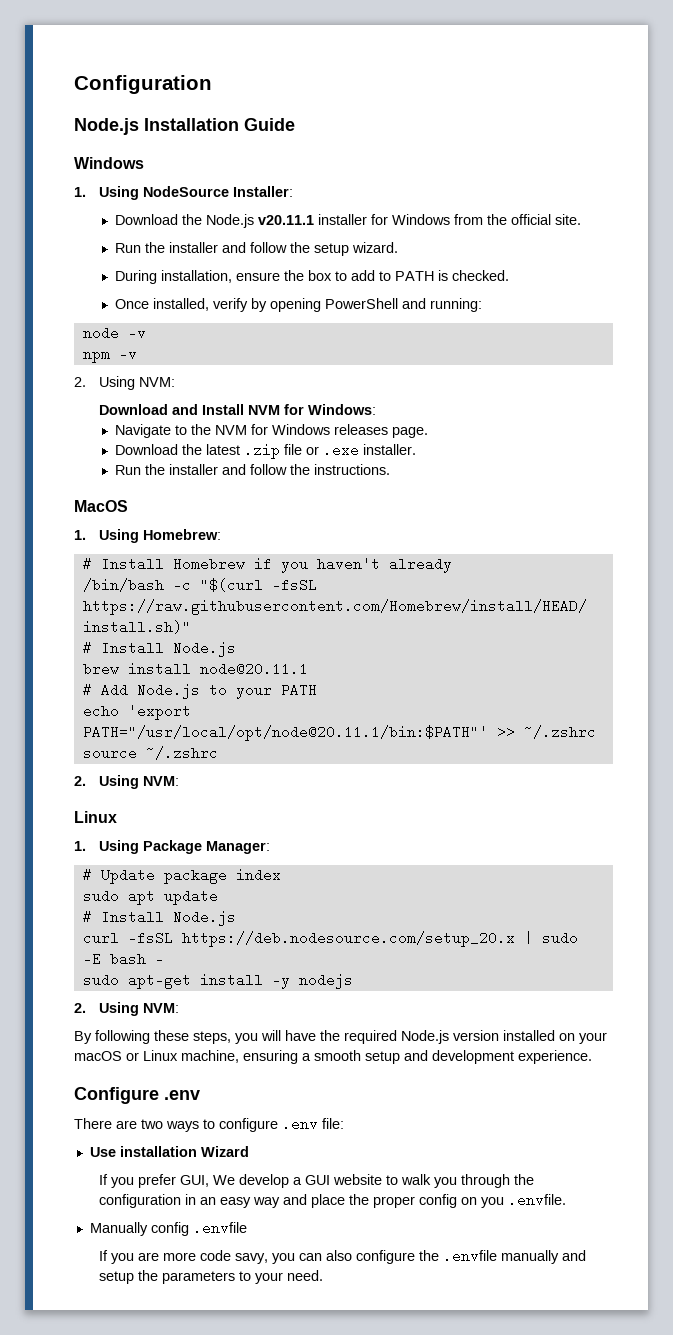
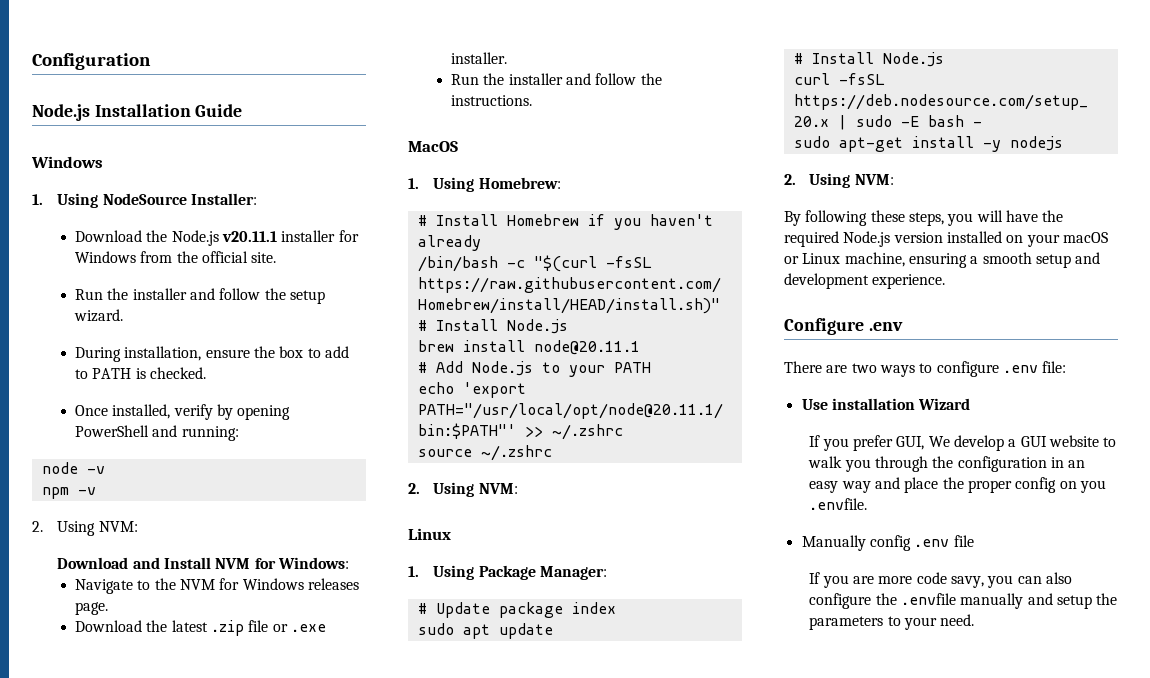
- Manually config .envfile
+ Manually config .env file

